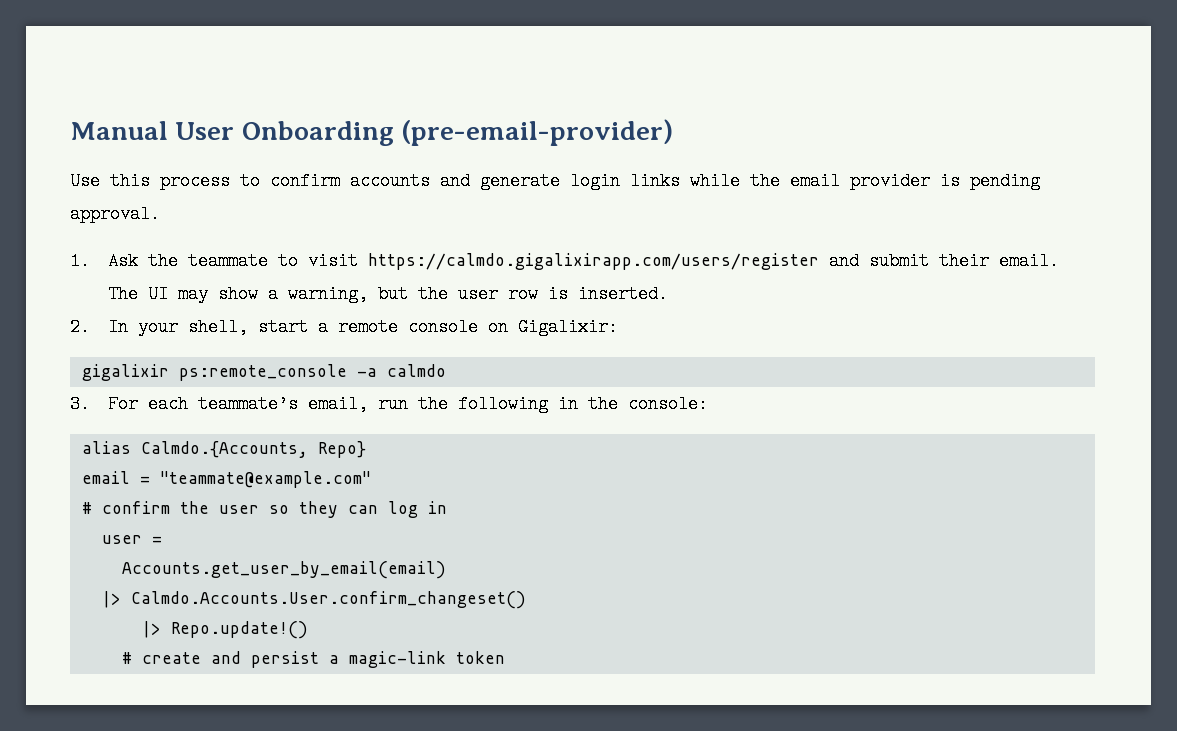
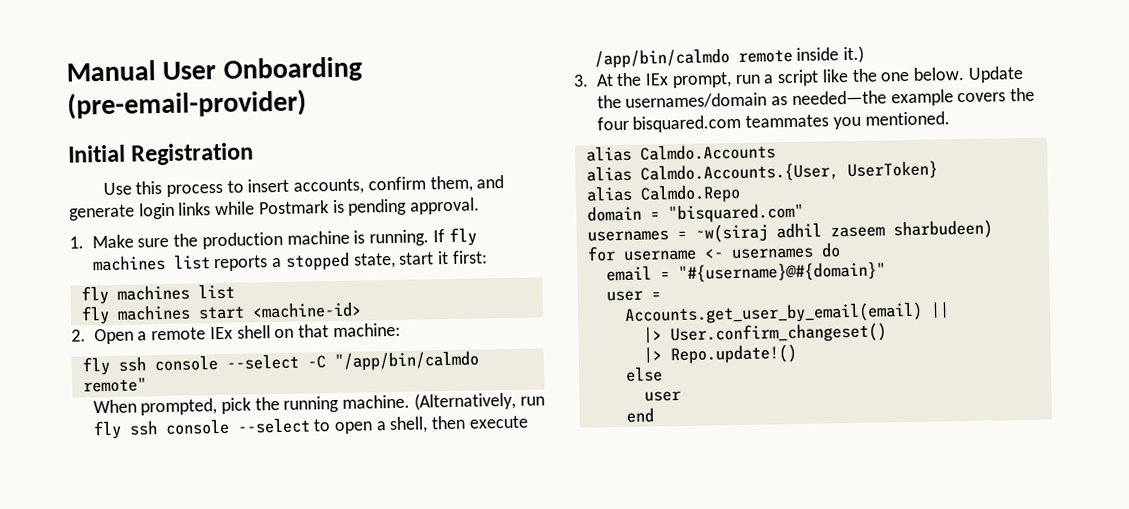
+ Initial Registration
- Use this process to confirm accounts and generate login links while the email provider is pending approval.
+ Use this process to insert accounts, confirm them, and generate login links while Postmark is pending approval.
- 1. Ask the teammate to visit https://calmdo.gigalixirapp.com/users/register and submit their email. The UI may show a warning, but the user row is inserted.
- 2. In your shell, start a remote console on Gigalixir:
- gigalixir ps:remote_console -a calmdo
- 3. For each teammate’s email, run the following in the console:
- alias Calmdo.{Accounts, Repo}
- email = "teammate@example.com"
- # confirm the user so they can log in
+ 1. Make sure the production machine is running. If fly machines list reports a stopped state, start it first:
+ fly machines list
+ fly machines start <machine-id>
+ 2. Open a remote IEx shell on that machine:
+ fly ssh console --select -C "/app/bin/calmdo remote"
+ When prompted, pick the running machine. (Alternatively, run fly ssh console --select to open a shell, then execute /app/bin/calmdo remote inside it.)
+ 3. At the IEx prompt, run a script like the one below. Update the usernames/domain as needed—the example covers the four bisquared.com teammates you mentioned.
+ alias Calmdo.Accounts
+ alias Calmdo.Accounts.{User, UserToken}
+ alias Calmdo.Repo
+ domain = "bisquared.com"
+ usernames = ~w(siraj adhil zaseem sharbudeen)
+ for username <- usernames do
+ email = "#{username}@#{domain}"
- Accounts.get_user_by_email(email)
- |> Calmdo.Accounts.User.confirm_changeset()
+ Accounts.get_user_by_email(email) ||
+ |> User.confirm_changeset()
- # create and persist a magic-link token
+ else
+ user
+ end

